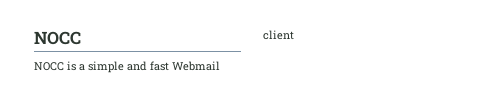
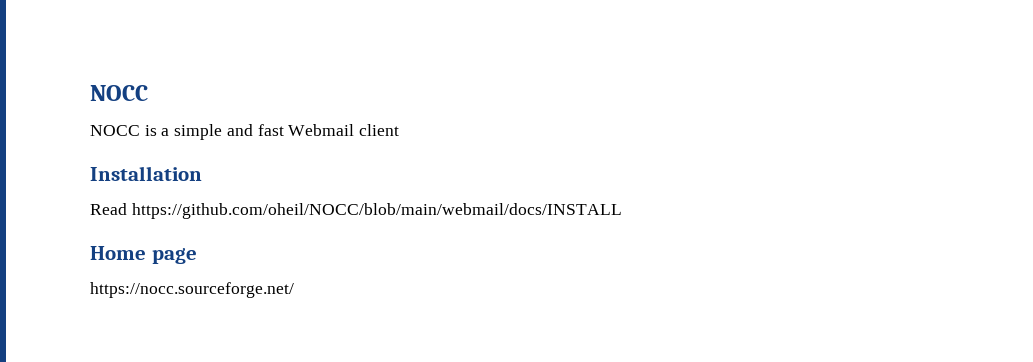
+ Installation
+ Read https://github.com/oheil/NOCC/blob/main/webmail/docs/INSTALL
+ Home page
+ https://nocc.sourceforge.net/

